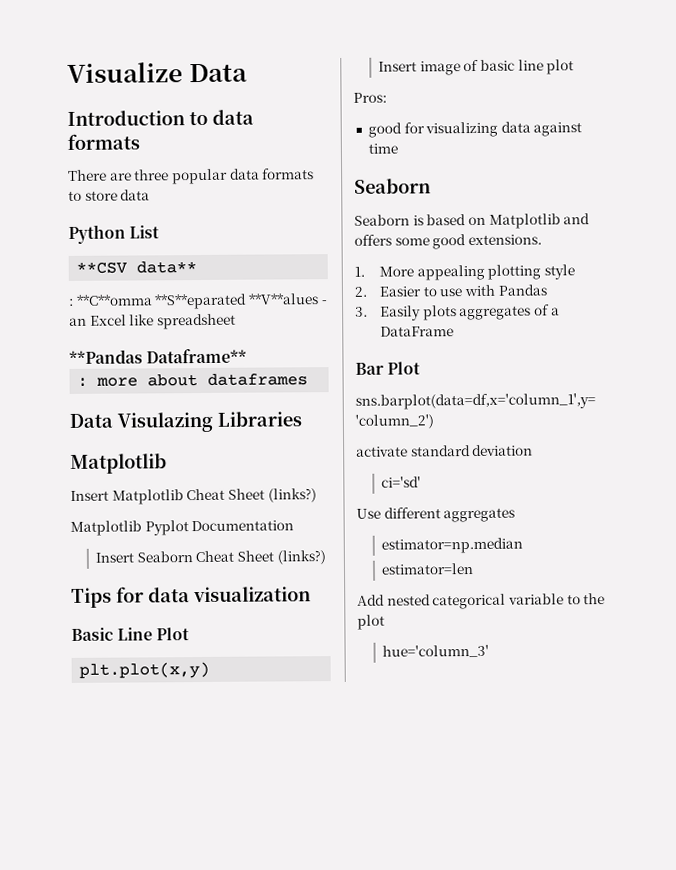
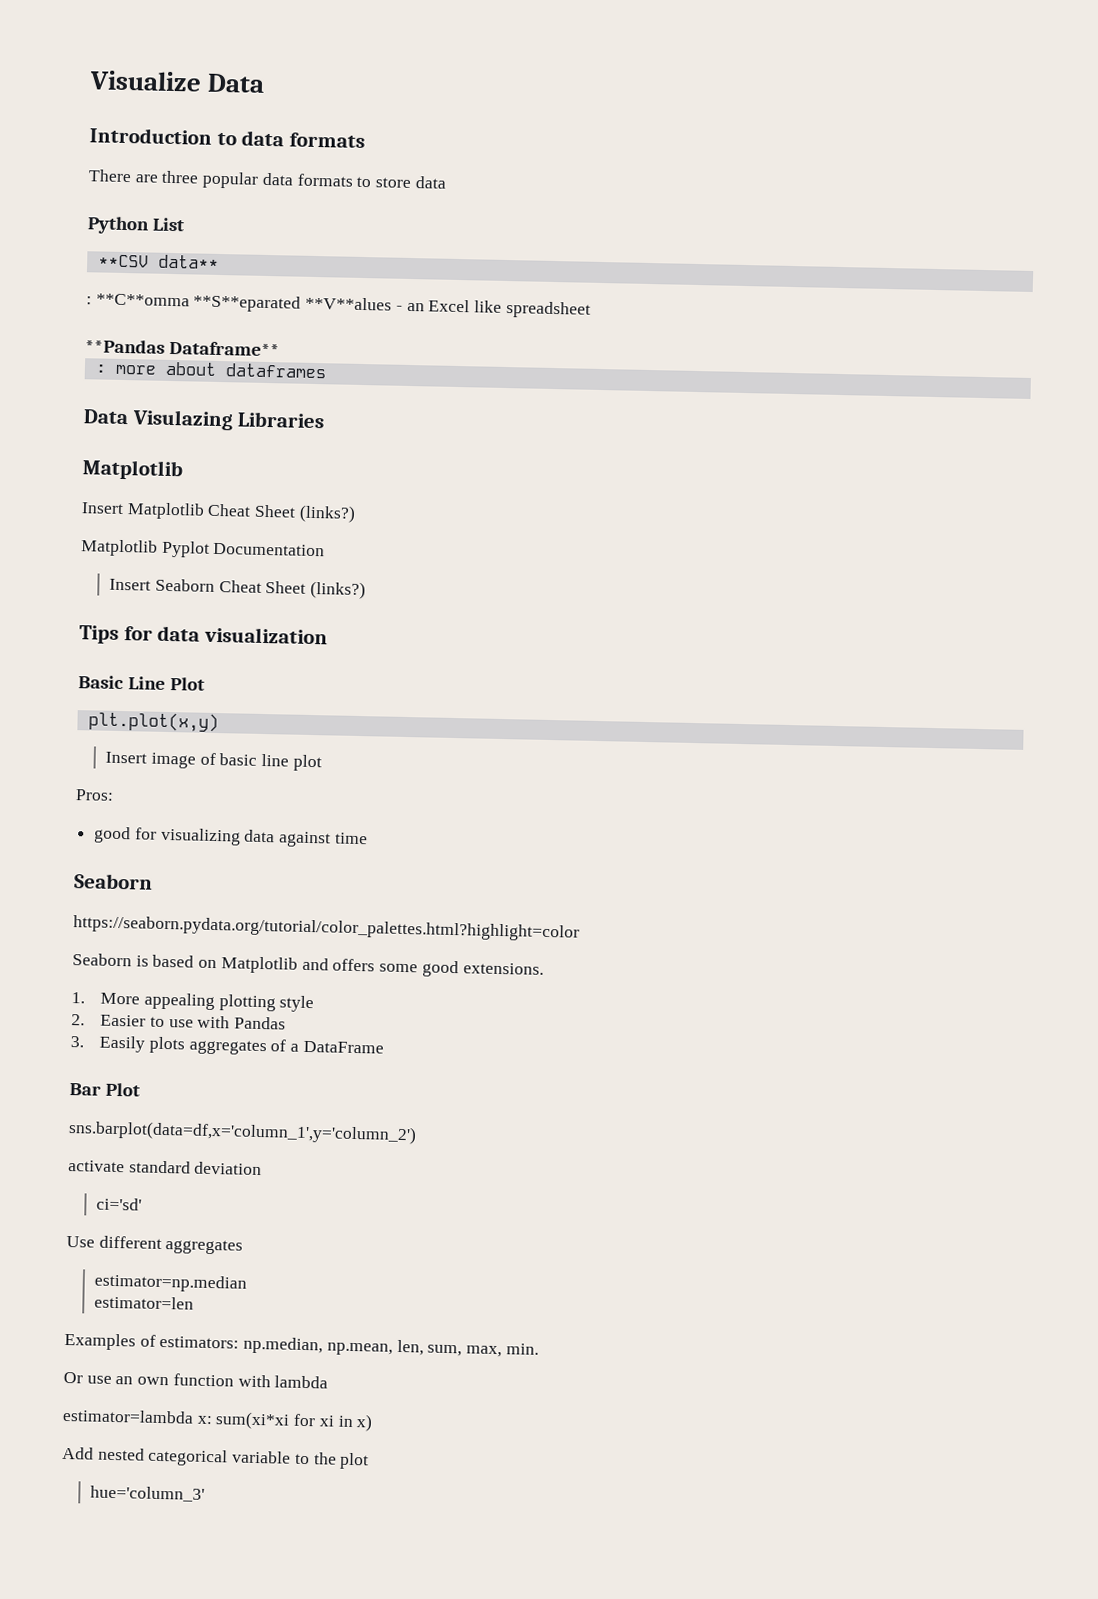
+ https://seaborn.pydata.org/tutorial/color_palettes.html?highlight=color
+ Examples of estimators: np.median, np.mean, len, sum, max, min.
+ Or use an own function with lambda
+ estimator=lambda x: sum(xi*xi for xi in x)

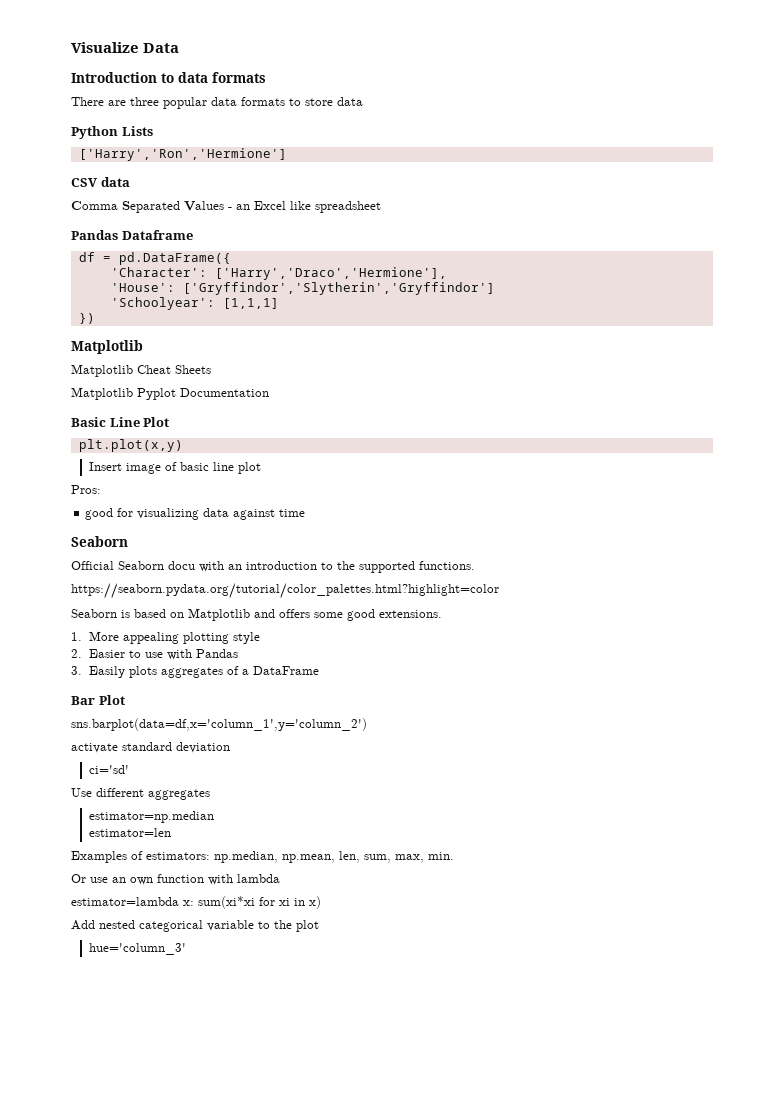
- Python List
- **CSV data**
- : **C**omma **S**eparated **V**alues - an Excel like spreadsheet
+ Python Lists
+ ['Harry','Ron','Hermione']
+ CSV data
+ Comma Separated Values - an Excel like spreadsheet
- **Pandas Dataframe**
- : more about dataframes
- Data Visulazing Libraries
+ Pandas Dataframe
+ df = pd.DataFrame({
+ 'Character': ['Harry','Draco','Hermione'],
+ 'House': ['Gryffindor','Slytherin','Gryffindor']
+ 'Schoolyear': [1,1,1]
+ })
- Insert Matplotlib Cheat Sheet (links?)
+ Matplotlib Cheat Sheets
- Insert Seaborn Cheat Sheet (links?)
- Tips for data visualization
+ Official Seaborn docu with an introduction to the supported functions.

